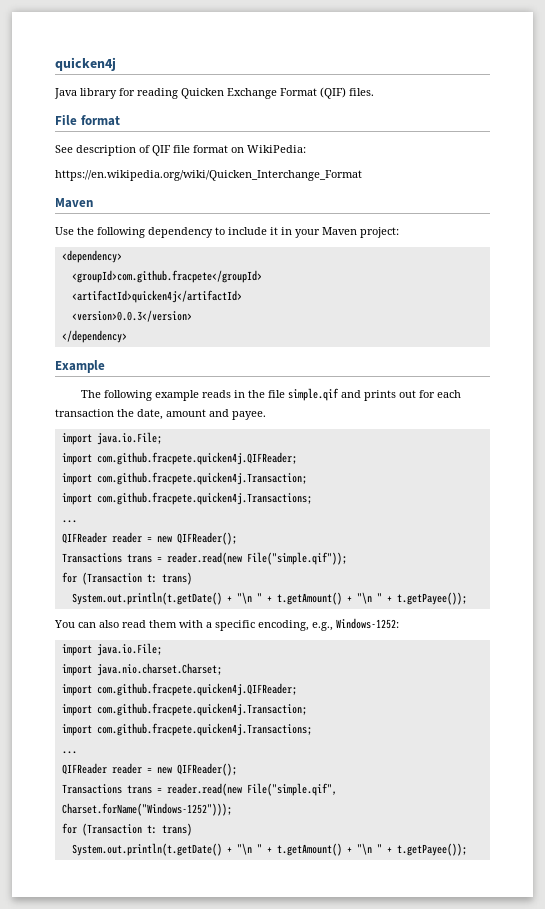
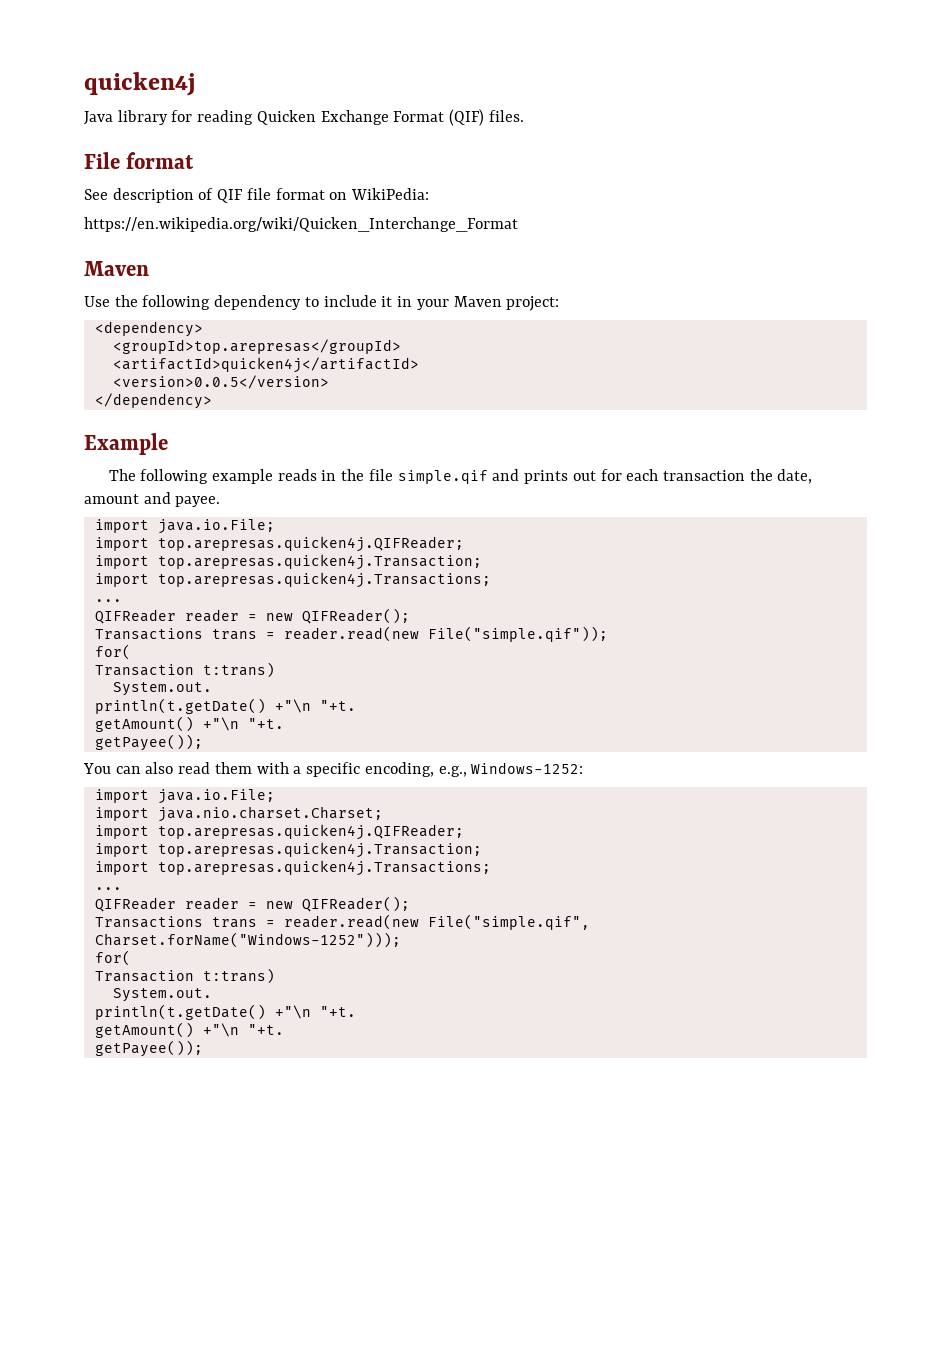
- <groupId>com.github.fracpete</groupId>
+ <groupId>top.arepresas</groupId>
- <version>0.0.3</version>
+ <version>0.0.5</version>
  The following example reads in the file simple.qif and prints out for each transaction the date, amount and payee.
  import java.io.File;
- import com.github.fracpete.quicken4j.QIFReader;
- import com.github.fracpete.quicken4j.Transaction;
- import com.github.fracpete.quicken4j.Transactions;
+ import top.arepresas.quicken4j.QIFReader;
+ import top.arepresas.quicken4j.Transaction;
+ import top.arepresas.quicken4j.Transactions;
  Transactions trans = reader.read(new File("simple.qif"));
- for (Transaction t: trans)
- System.out.println(t.getDate() + "\n " + t.getAmount() + "\n " + t.getPayee());
+ for(
+ Transaction t:trans)
+ System.out.
+ println(t.getDate() +"\n "+t.
+ getAmount() +"\n "+t.
+ getPayee());
  import java.nio.charset.Charset;
- import com.github.fracpete.quicken4j.QIFReader;
- import com.github.fracpete.quicken4j.Transaction;
- import com.github.fracpete.quicken4j.Transactions;
+ import top.arepresas.quicken4j.QIFReader;
+ import top.arepresas.quicken4j.Transaction;
+ import top.arepresas.quicken4j.Transactions;
  Transactions trans = reader.read(new File("simple.qif", Charset.forName("Windows-1252")));
- for (Transaction t: trans)
- System.out.println(t.getDate() + "\n " + t.getAmount() + "\n " + t.getPayee());
+ for(
+ Transaction t:trans)
+ System.out.
+ println(t.getDate() +"\n "+t.
+ getAmount() +"\n "+t.
+ getPayee());

